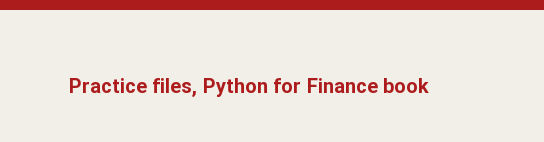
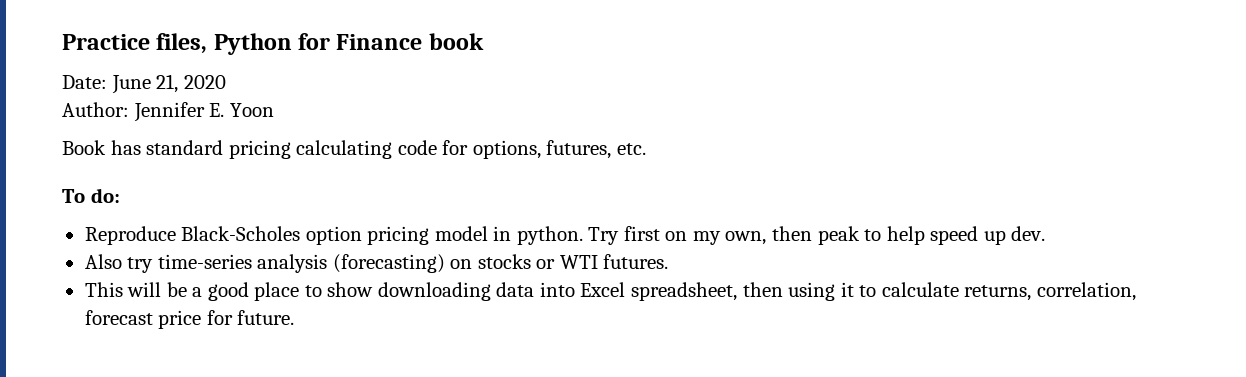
+ Date: June 21, 2020
+ Author: Jennifer E. Yoon
+ Book has standard pricing calculating code for options, futures, etc.
+ To do:
+ Reproduce Black-Scholes option pricing model in python. Try first on my own, then peak to help speed up dev.
+ Also try time-series analysis (forecasting) on stocks or WTI futures.
+ This will be a good place to show downloading data into Excel spreadsheet, then using it to calculate returns, correlation, forecast price for future.

